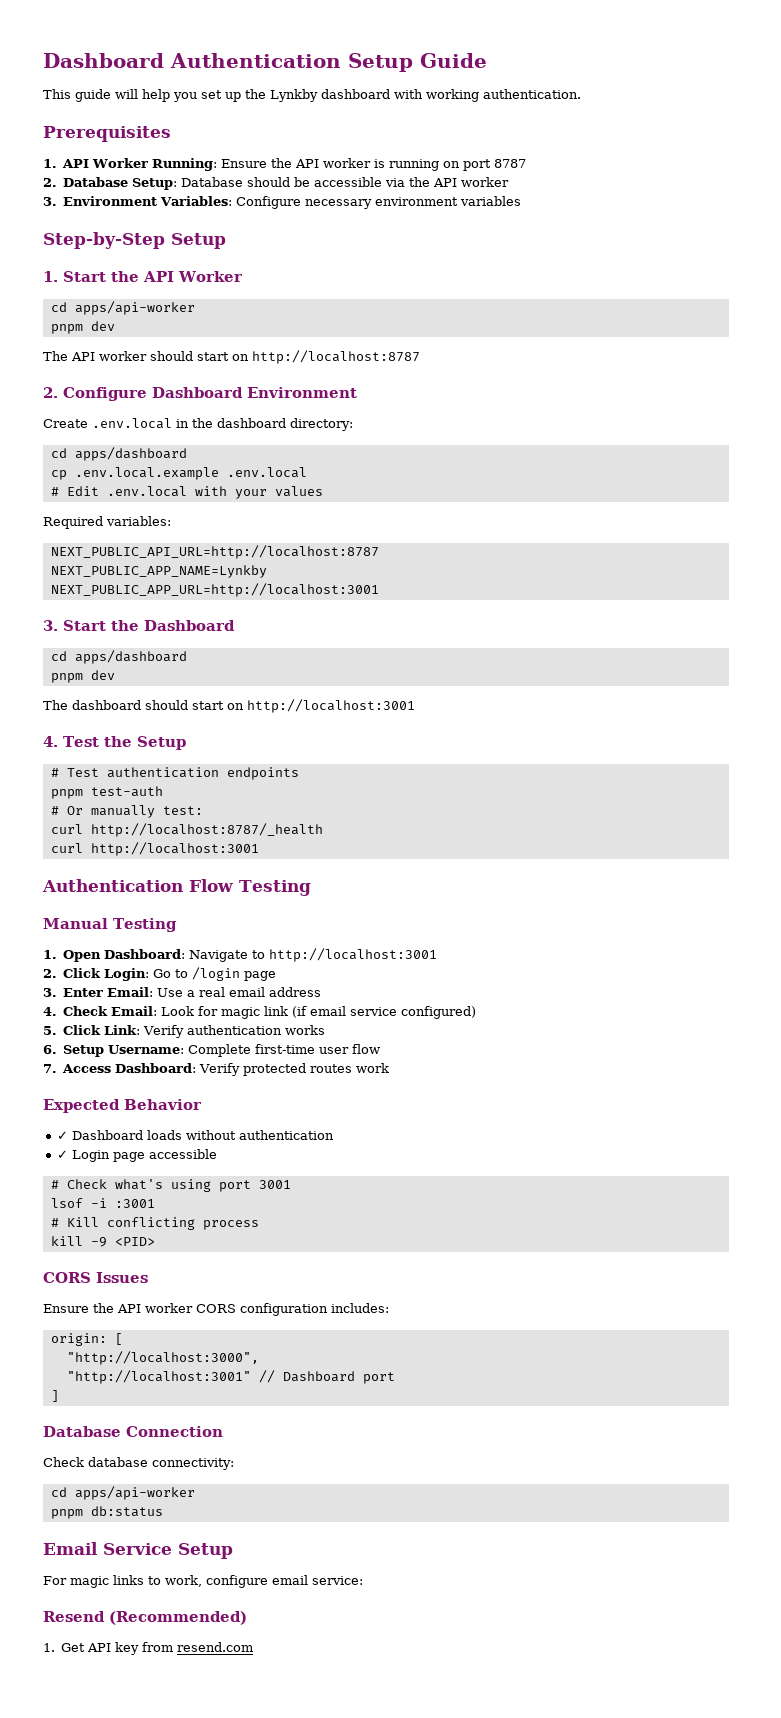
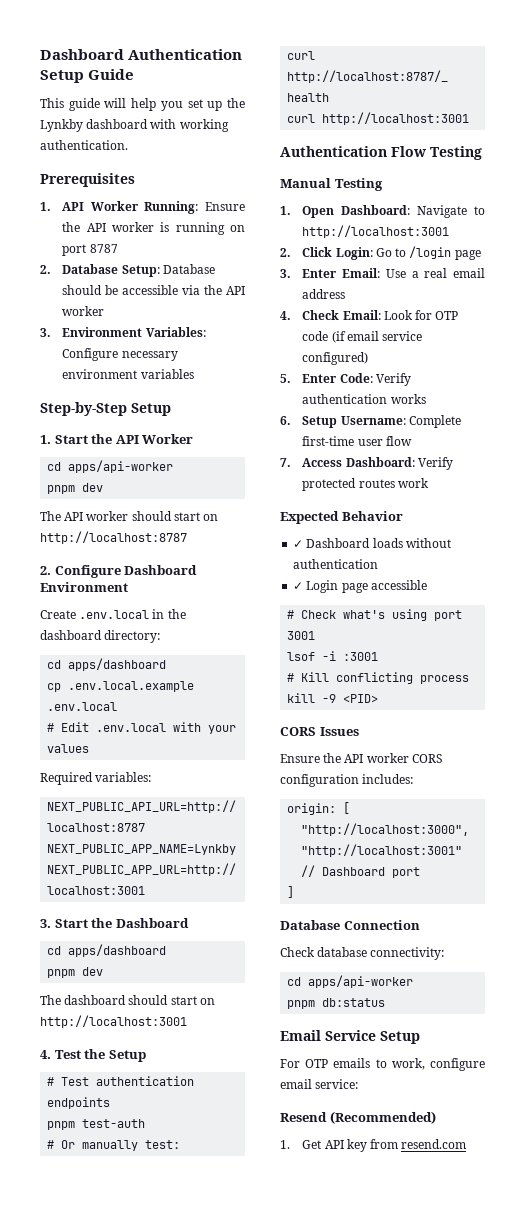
- 4. Check Email: Look for magic link (if email service configured)
+ 4. Check Email: Look for OTP code (if email service configured)
- 5. Click Link: Verify authentication works
+ 5. Enter Code: Verify authentication works
- For magic links to work, configure email service:
+ For OTP emails to work, configure email service:

